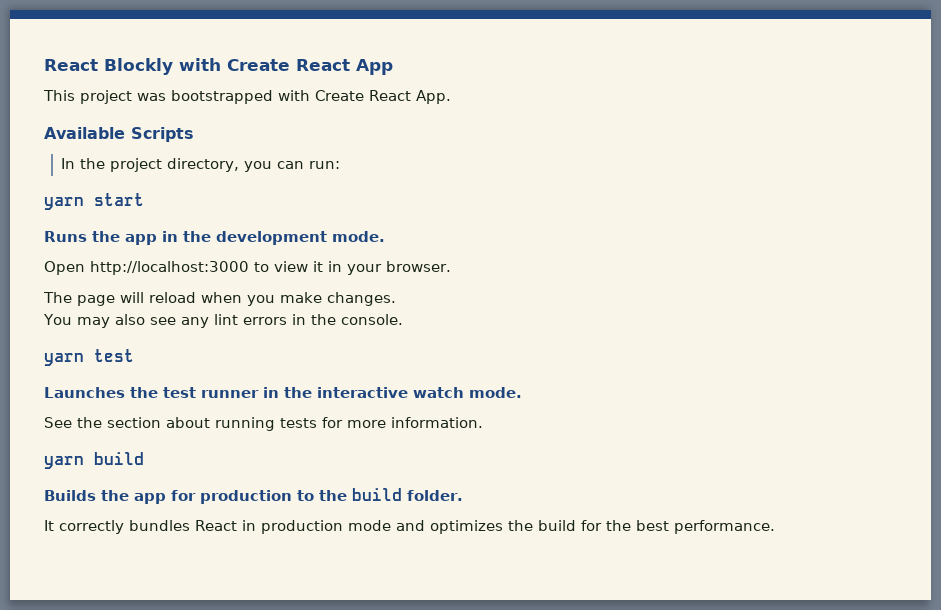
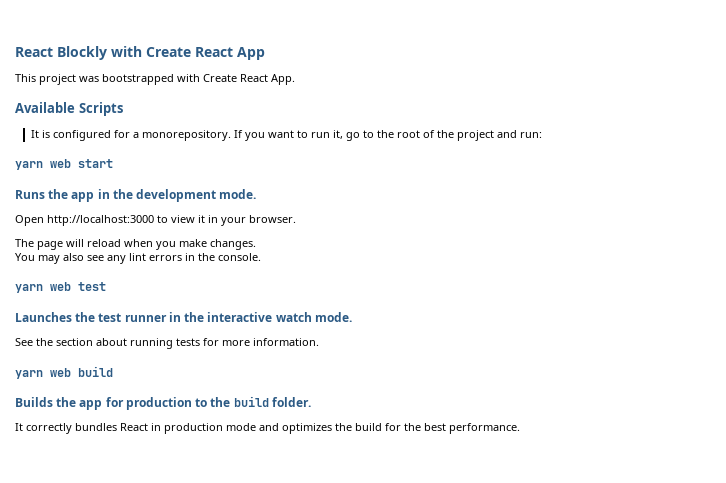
- In the project directory, you can run:
+ It is configured for a monorepository. If you want to run it, go to the root of the project and run:
- yarn start
+ yarn web start
- yarn test
+ yarn web test
- yarn build
+ yarn web build

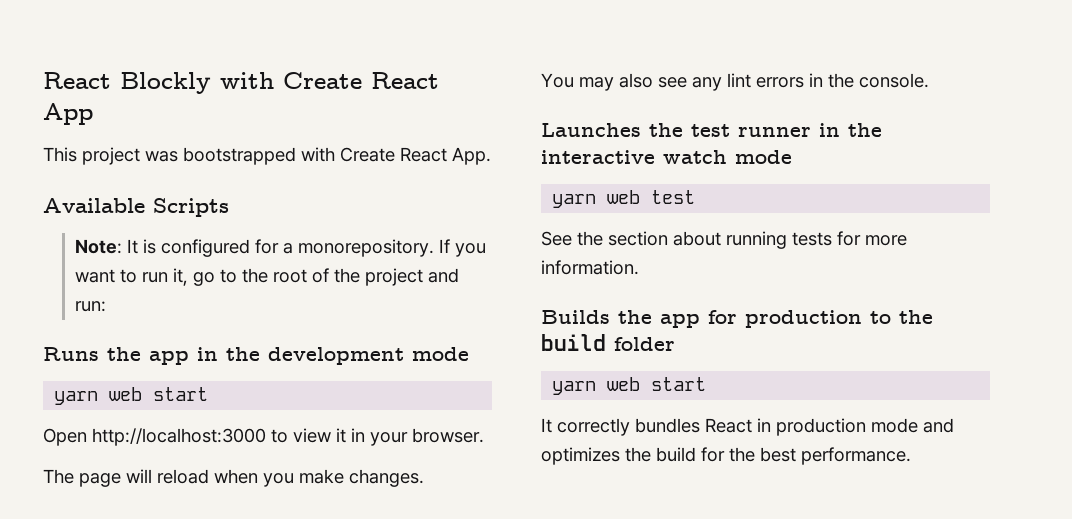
- It is configured for a monorepository.
+ Note: It is configured for a monorepository.
- yarn web start
- Runs the app in the development mode.
+ Runs the app in the development mode
+ yarn web start
- yarn web test
- Launches the test runner in the interactive watch mode.
+ Launches the test runner in the interactive watch mode
+ yarn web test
- yarn web build
- Builds the app for production to the build folder.
+ Builds the app for production to the build folder
+ yarn web start

